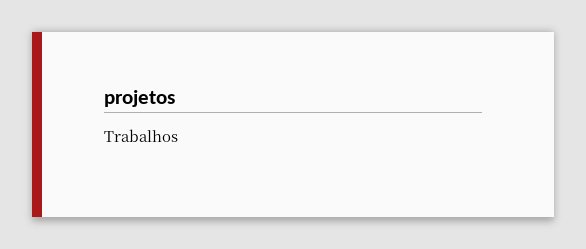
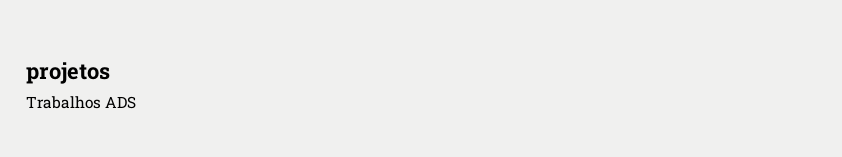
- Trabalhos
+ Trabalhos ADS

